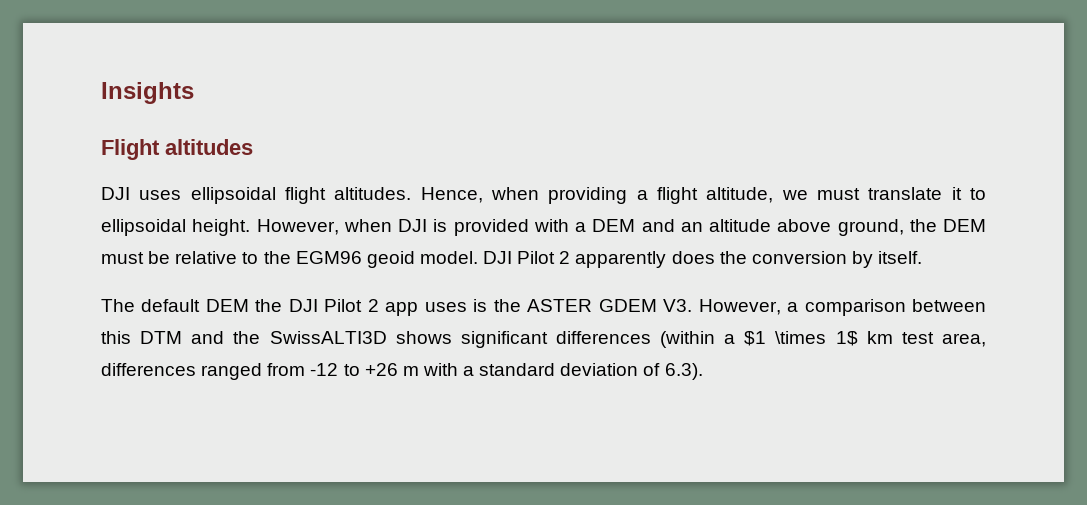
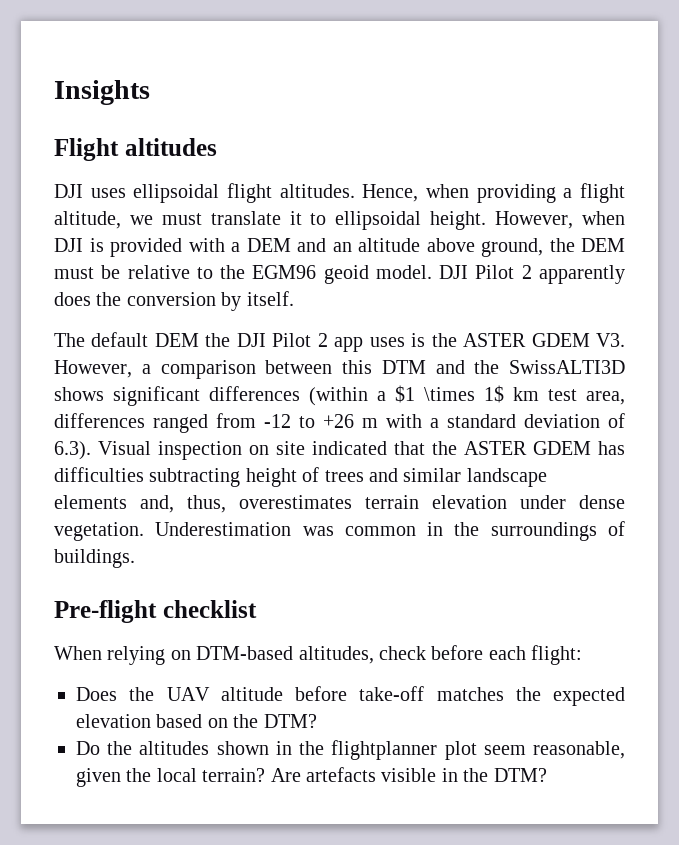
- The default DEM the DJI Pilot 2 app uses is the ASTER GDEM V3. However, a comparison between this DTM and the SwissALTI3D shows significant differences (within a $1 \times 1$ km test area, differences ranged from -12 to +26 m with a standard deviation of 6.3).
+ The default DEM the DJI Pilot 2 app uses is the ASTER GDEM V3. However, a comparison between this DTM and the SwissALTI3D shows significant differences (within a $1 \times 1$ km test area, differences ranged from -12 to +26 m with a standard deviation of 6.3). Visual inspection on site indicated that the ASTER GDEM has difficulties subtracting height of trees and similar landscape elements and, thus, overestimates terrain elevation under dense vegetation. Underestimation was common in the surroundings of buildings.
+ Pre-flight checklist
+ When relying on DTM-based altitudes, check before each flight:
+ Does the UAV altitude before take-off matches the expected elevation based on the DTM?
+ Do the altitudes shown in the flightplanner plot seem reasonable, given the local terrain? Are artefacts visible in the DTM?

